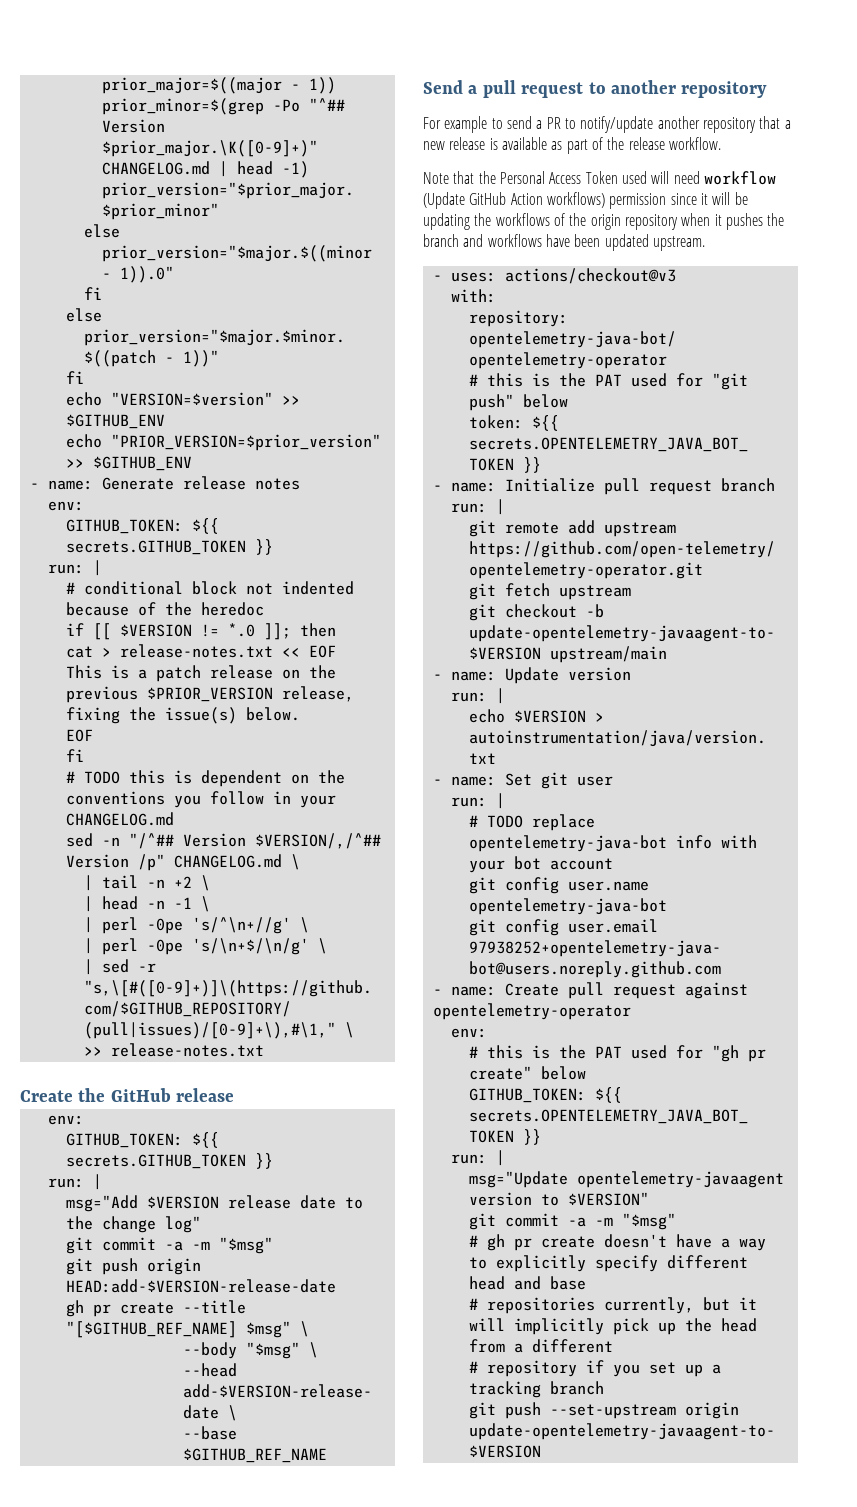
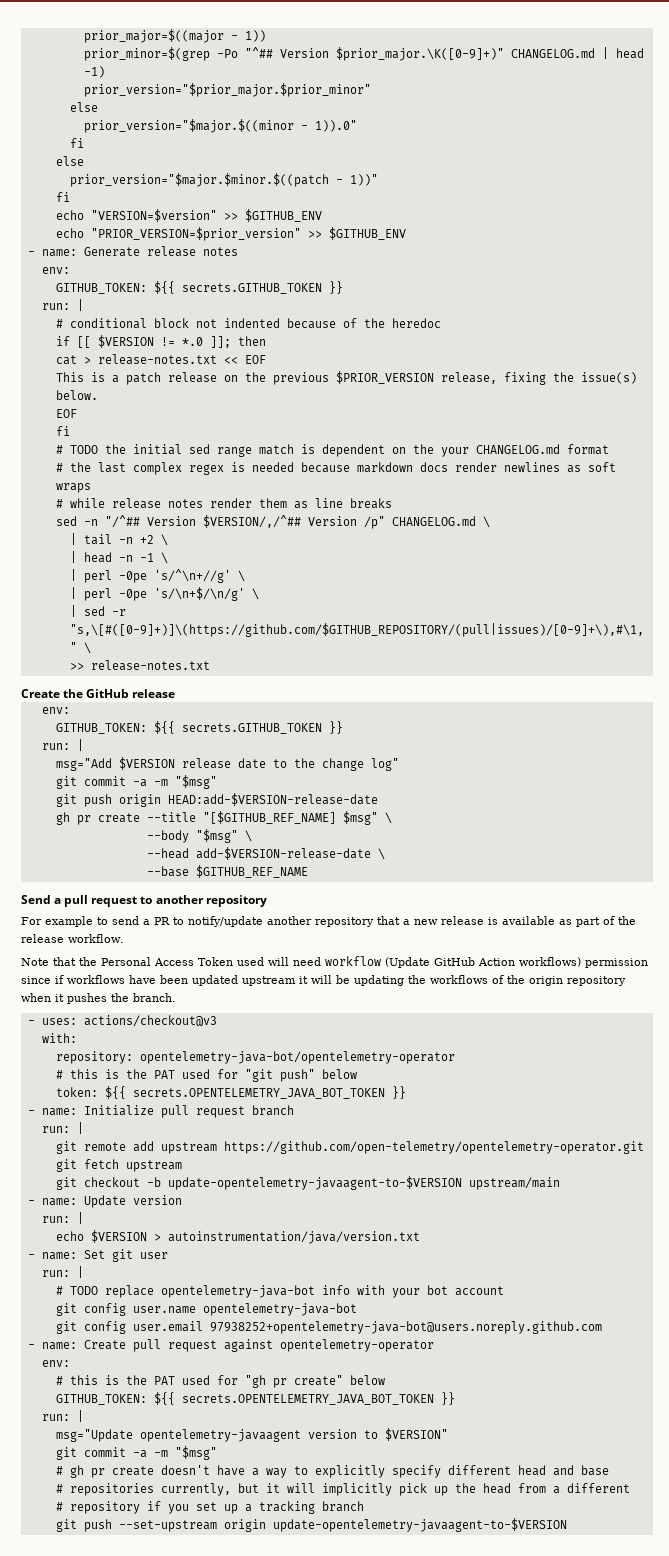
- # TODO this is dependent on the conventions you follow in your CHANGELOG.md
+ # TODO the initial sed range match is dependent on the your CHANGELOG.md format
+ # the last complex regex is needed because markdown docs render newlines as soft wraps
+ # while release notes render them as line breaks
- Note that the Personal Access Token used will need workflow (Update GitHub Action workflows) permission since it will be updating the workflows of the origin repository when it pushes the branch and workflows have been updated upstream.
+ Note that the Personal Access Token used will need workflow (Update GitHub Action workflows) permission since if workflows have been updated upstream it will be updating the workflows of the origin repository when it pushes the branch.

